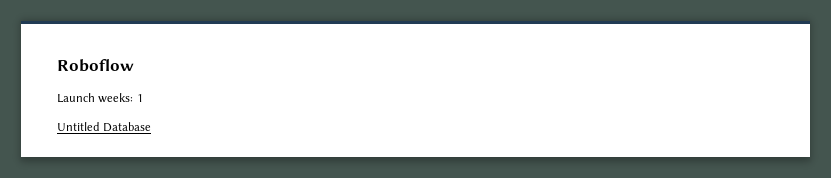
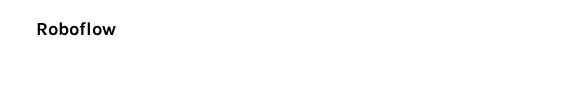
- Launch weeks: 1
- Untitled Database

